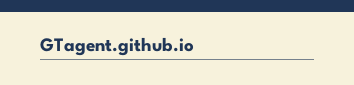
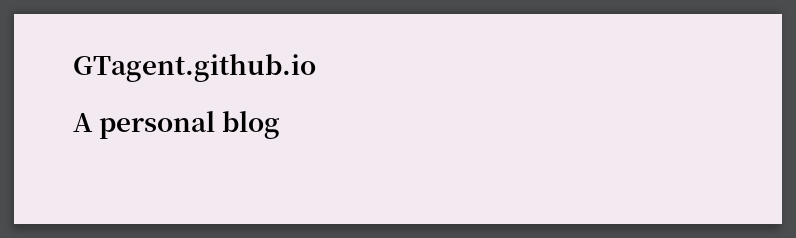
+ A personal blog

